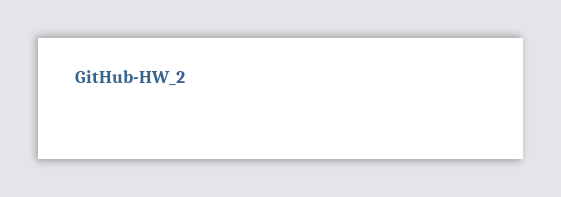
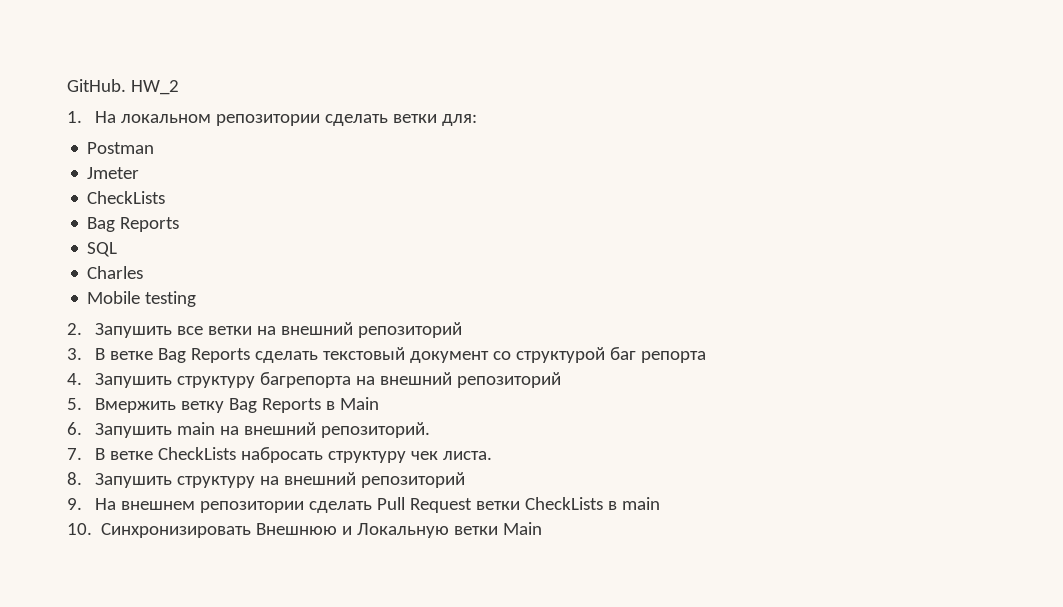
- GitHub-HW_2
+ GitHub. HW_2
+ 1. На локальном репозитории сделать ветки для:
+ Postman
+ Jmeter
+ CheckLists
+ Bag Reports
+ SQL
+ Charles
+ Mobile testing
+ 2. Запушить все ветки на внешний репозиторий
+ 3. В ветке Bag Reports сделать текстовый документ со структурой баг репорта
+ 4. Запушить структуру багрепорта на внешний репозиторий
+ 5. Вмержить ветку Bag Reports в Main
+ 6. Запушить main на внешний репозиторий.
+ 7. В ветке CheckLists набросать структуру чек листа.
+ 8. Запушить структуру на внешний репозиторий
+ 9. На внешнем репозитории сделать Pull Request ветки CheckLists в main
+ 10. Синхронизировать Внешнюю и Локальную ветки Main

